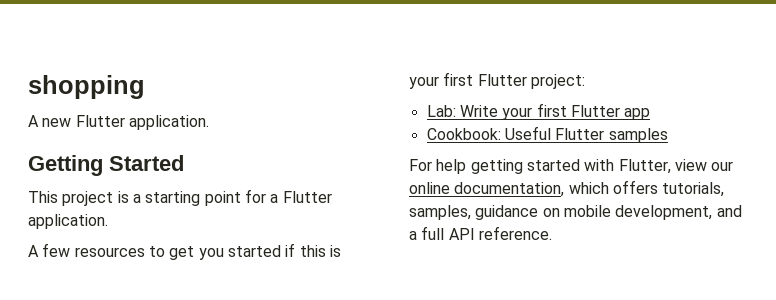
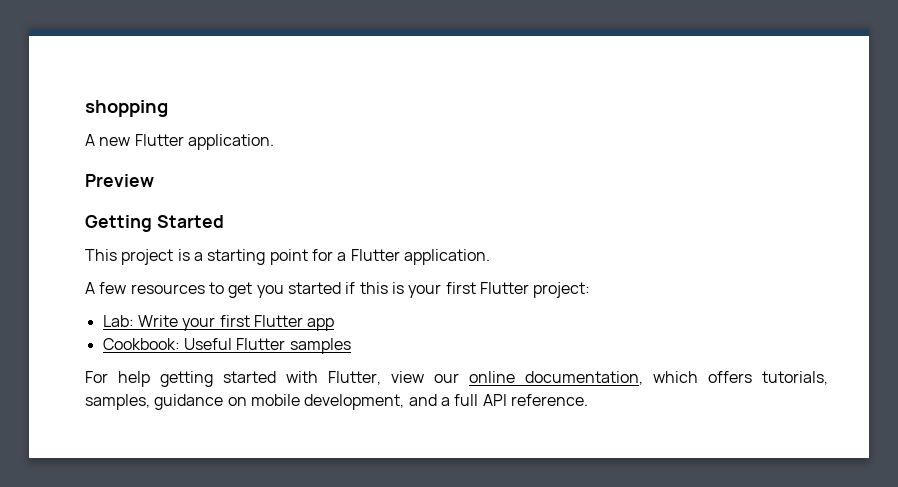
+ Preview

